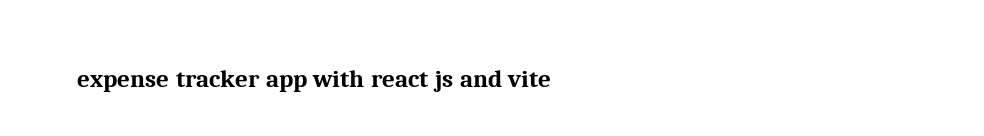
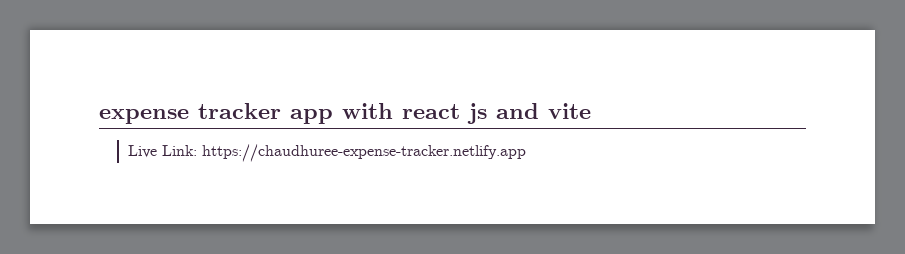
+ Live Link: https://chaudhuree-expense-tracker.netlify.app

